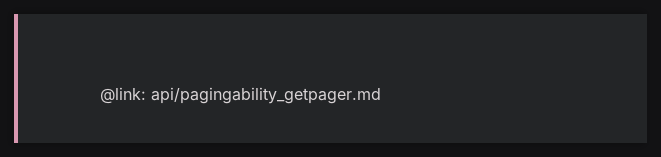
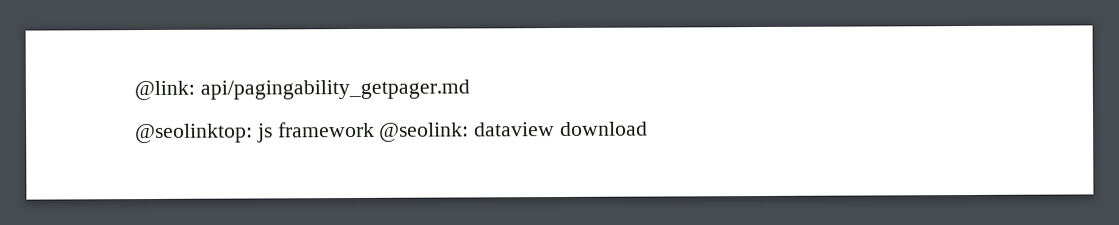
+ @seolinktop: js framework @seolink: dataview download

